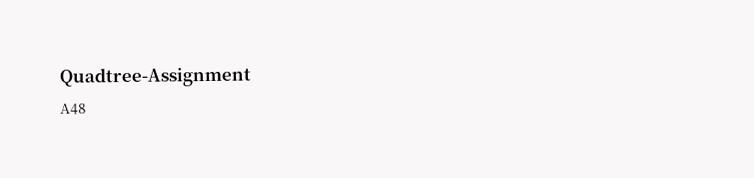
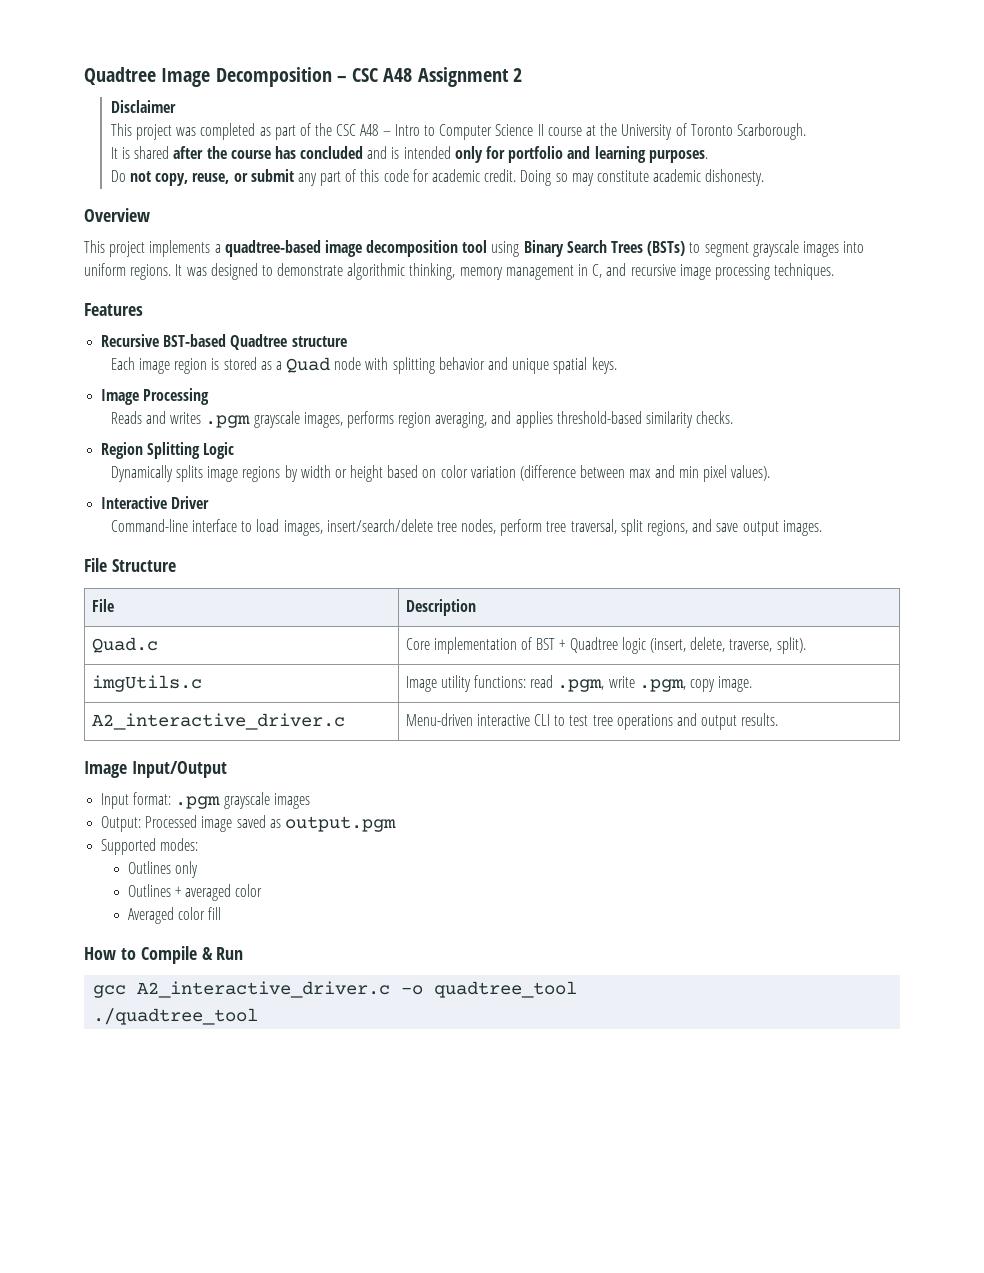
- Quadtree-Assignment
- A48
+ Quadtree Image Decomposition – CSC A48 Assignment 2
+ Disclaimer
+ This project was completed as part of the CSC A48 – Intro to Computer Science II course at the University of Toronto Scarborough.
+ It is shared after the course has concluded and is intended only for portfolio and learning purposes.
+ Do not copy, reuse, or submit any part of this code for academic credit. Doing so may constitute academic dishonesty.
+ Overview
+ This project implements a quadtree-based image decomposition tool using Binary Search Trees (BSTs) to segment grayscale images into uniform regions. It was designed to demonstrate algorithmic thinking, memory management in C, and recursive image processing techniques.
+ Features
+ Recursive BST-based Quadtree structure
+ Each image region is stored as a Quad node with splitting behavior and unique spatial keys.
+ Image Processing
+ Reads and writes .pgm grayscale images, performs region averaging, and applies threshold-based similarity checks.
+ Region Splitting Logic
+ Dynamically splits image regions by width or height based on color variation (difference between max and min pixel values).
+ Interactive Driver
+ Command-line interface to load images, insert/search/delete tree nodes, perform tree traversal, split regions, and save output images.
+ File Structure
+ File | Description
+ Quad.c | Core implementation of BST + Quadtree logic (insert, delete, traverse, split).
+ imgUtils.c | Image utility functions: read .pgm, write .pgm, copy image.
+ A2_interactive_driver.c | Menu-driven interactive CLI to test tree operations and output results.
+ Image Input/Output
+ Input format: .pgm grayscale images
+ Output: Processed image saved as output.pgm
+ Supported modes:
+ Outlines only
+ Outlines + averaged color
+ Averaged color fill
+ How to Compile & Run
+ gcc A2_interactive_driver.c -o quadtree_tool
+ ./quadtree_tool

